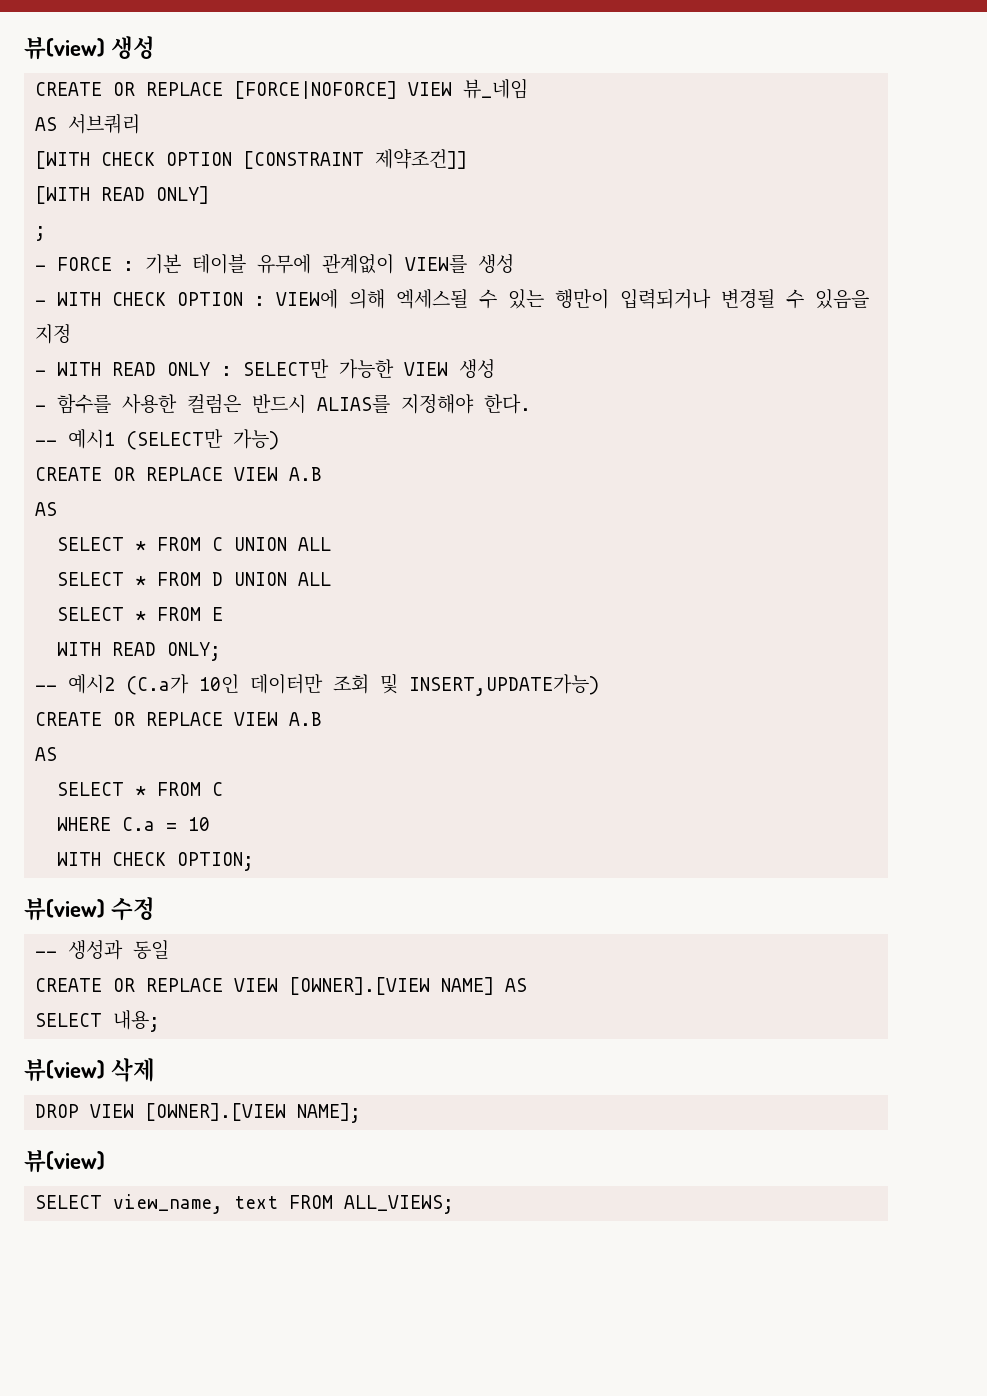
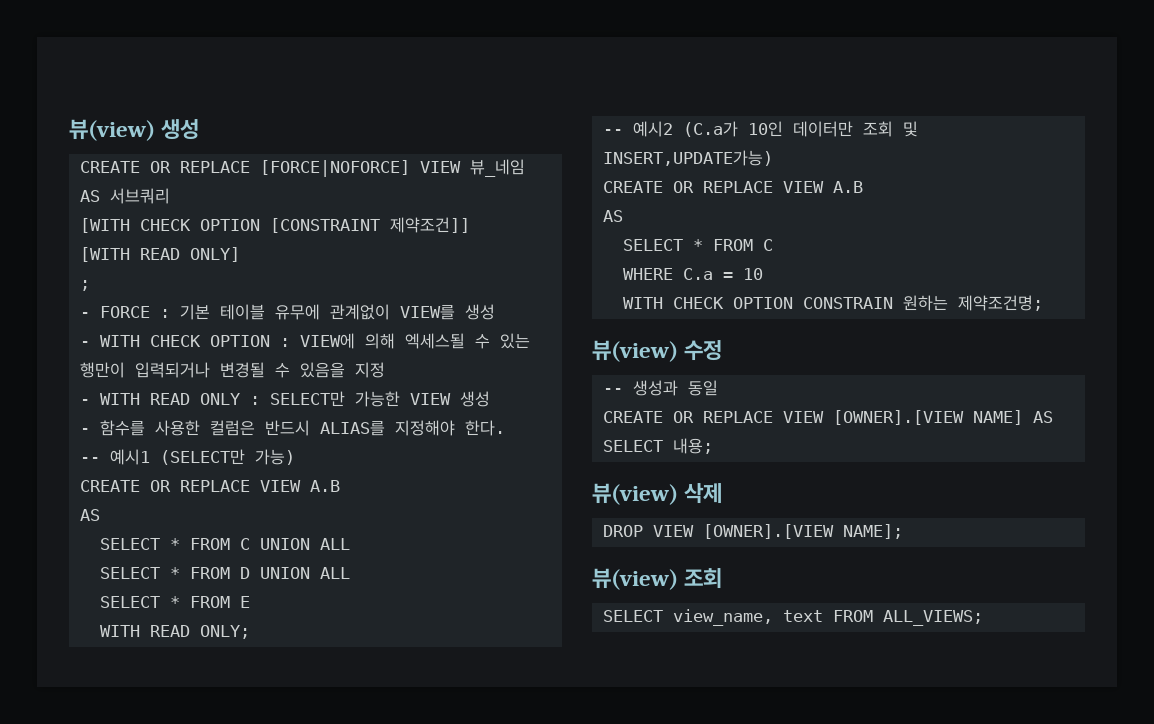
- WITH CHECK OPTION;
+ WITH CHECK OPTION CONSTRAIN 원하는 제약조건명;
  DROP VIEW [OWNER].[VIEW NAME];
- 뷰(view)
+ 뷰(view) 조회

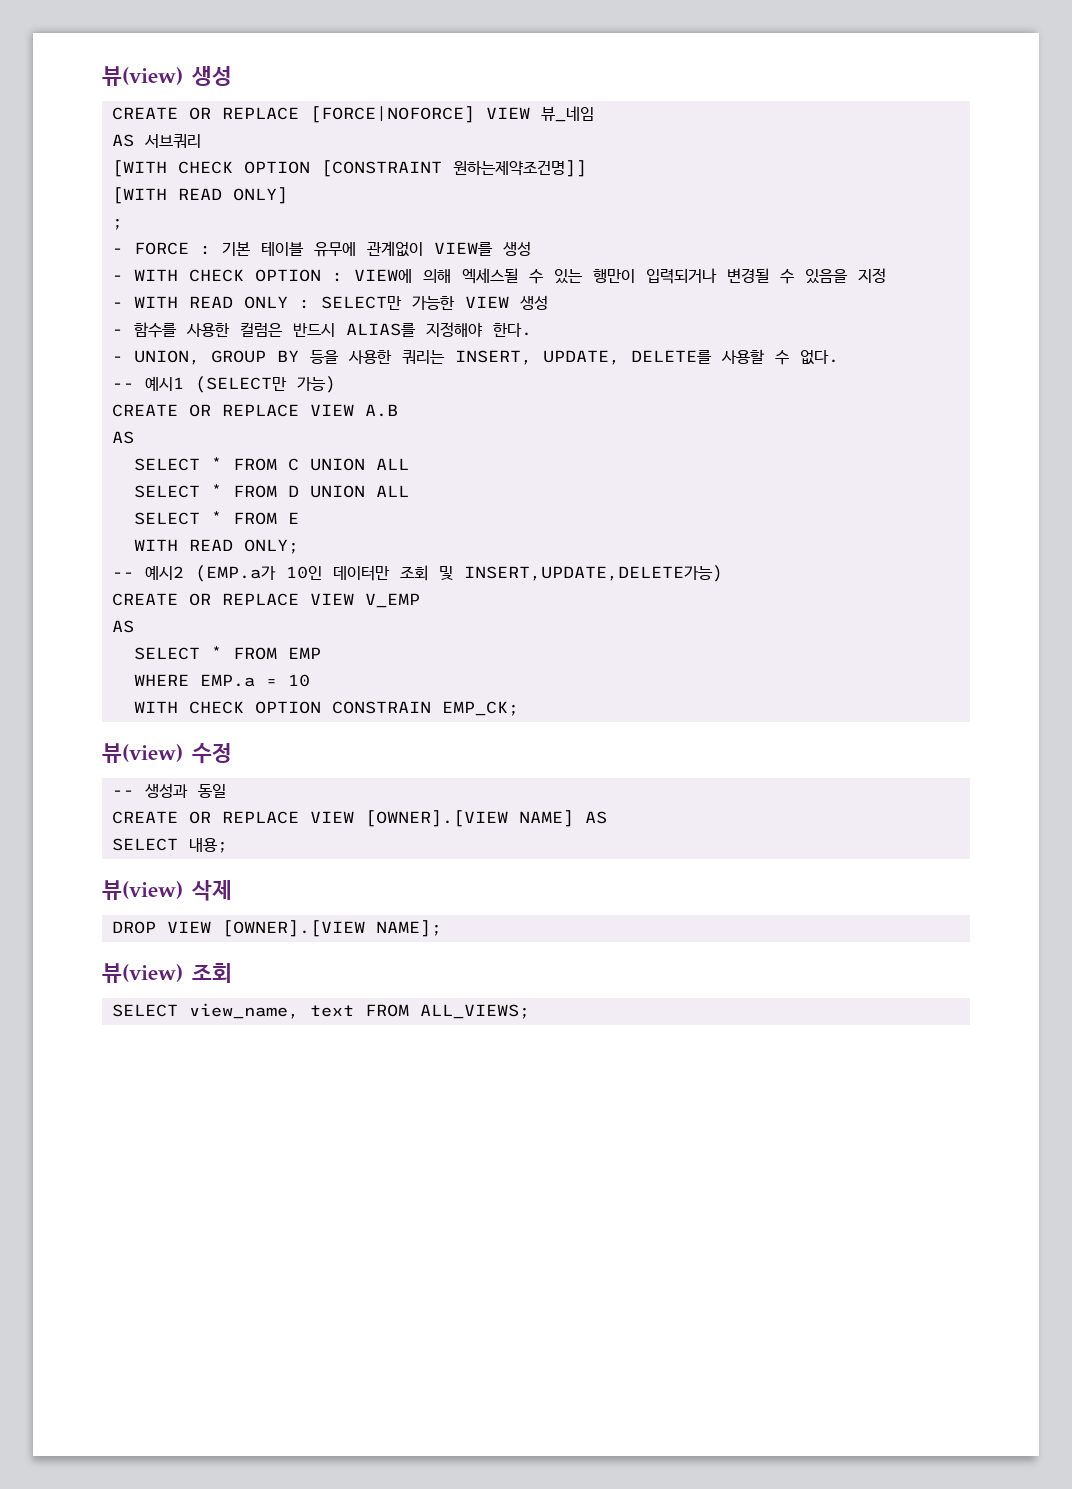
- [WITH CHECK OPTION [CONSTRAINT 제약조건]]
+ [WITH CHECK OPTION [CONSTRAINT 원하는제약조건명]]
+ - UNION, GROUP BY 등을 사용한 쿼리는 INSERT, UPDATE, DELETE를 사용할 수 없다.
- -- 예시2 (C.a가 10인 데이터만 조회 및 INSERT,UPDATE가능)
- CREATE OR REPLACE VIEW A.B
+ -- 예시2 (EMP.a가 10인 데이터만 조회 및 INSERT,UPDATE,DELETE가능)
+ CREATE OR REPLACE VIEW V_EMP
  AS
- SELECT * FROM C
+ SELECT * FROM EMP
- WHERE C.a = 10
+ WHERE EMP.a = 10
- WITH CHECK OPTION CONSTRAIN 원하는 제약조건명;
+ WITH CHECK OPTION CONSTRAIN EMP_CK;

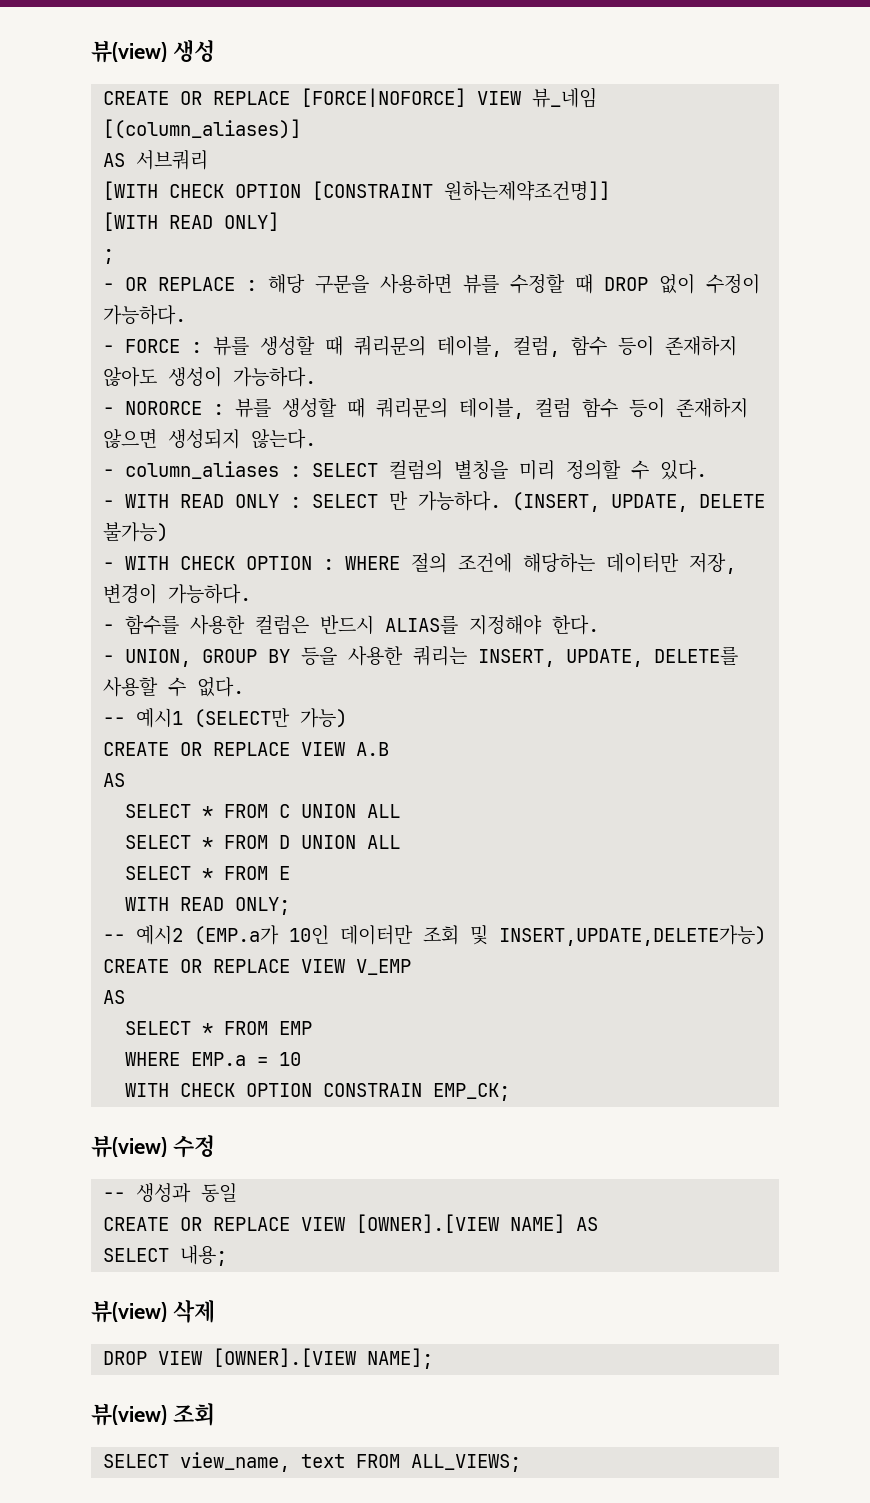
- CREATE OR REPLACE [FORCE|NOFORCE] VIEW 뷰_네임
+ CREATE OR REPLACE [FORCE|NOFORCE] VIEW 뷰_네임 [(column_aliases)]
- - FORCE : 기본 테이블 유무에 관계없이 VIEW를 생성
+ - OR REPLACE : 해당 구문을 사용하면 뷰를 수정할 때 DROP 없이 수정이 가능하다.
+ - FORCE : 뷰를 생성할 때 쿼리문의 테이블, 컬럼, 함수 등이 존재하지 않아도 생성이 가능하다.
+ - NORORCE : 뷰를 생성할 때 쿼리문의 테이블, 컬럼 함수 등이 존재하지 않으면 생성되지 않는다.
+ - column_aliases : SELECT 컬럼의 별칭을 미리 정의할 수 있다.
+ - WITH READ ONLY : SELECT 만 가능하다. (INSERT, UPDATE, DELETE 불가능)
- - WITH CHECK OPTION : VIEW에 의해 엑세스될 수 있는 행만이 입력되거나 변경될 수 있음을 지정
- - WITH READ ONLY : SELECT만 가능한 VIEW 생성
+ - WITH CHECK OPTION : WHERE 절의 조건에 해당하는 데이터만 저장, 변경이 가능하다.

